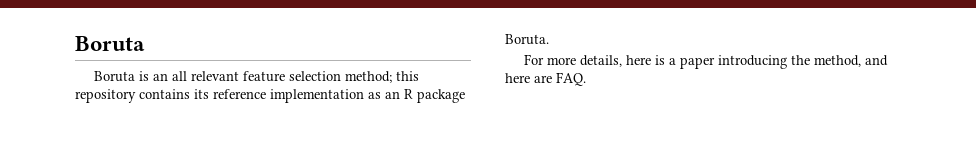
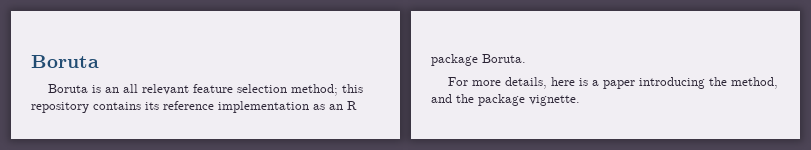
- For more details, here is a paper introducing the method, and here are FAQ.
+ For more details, here is a paper introducing the method, and the package vignette.

